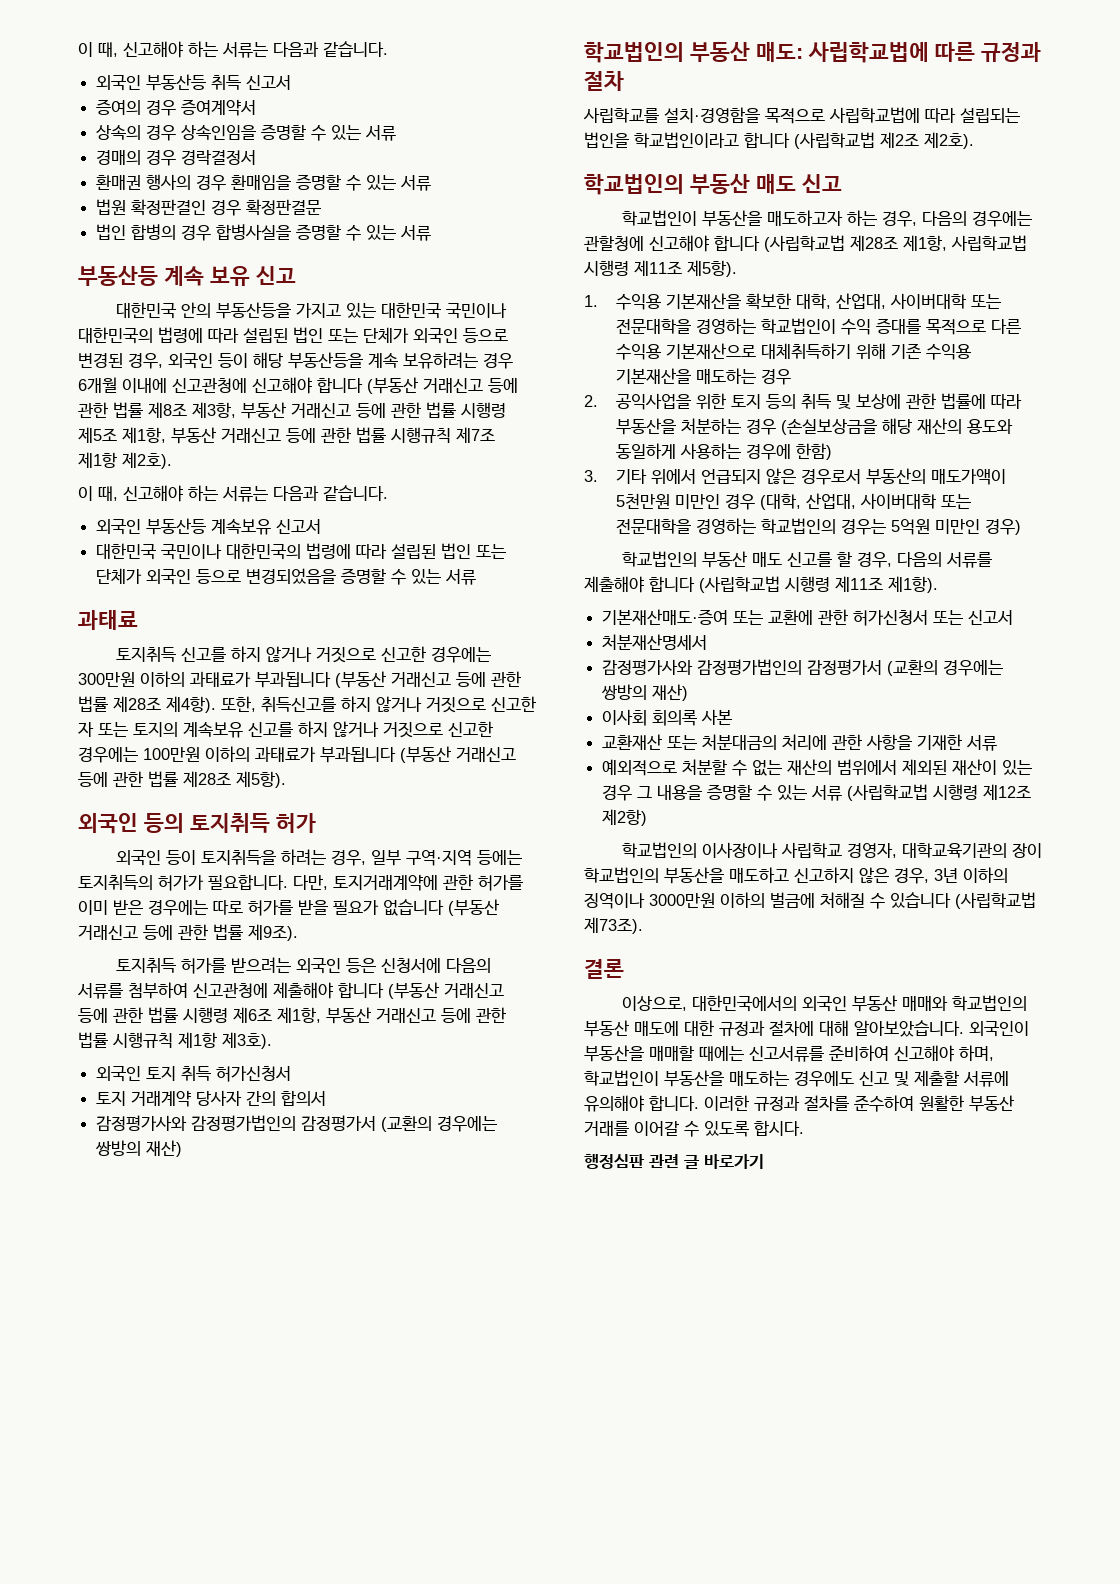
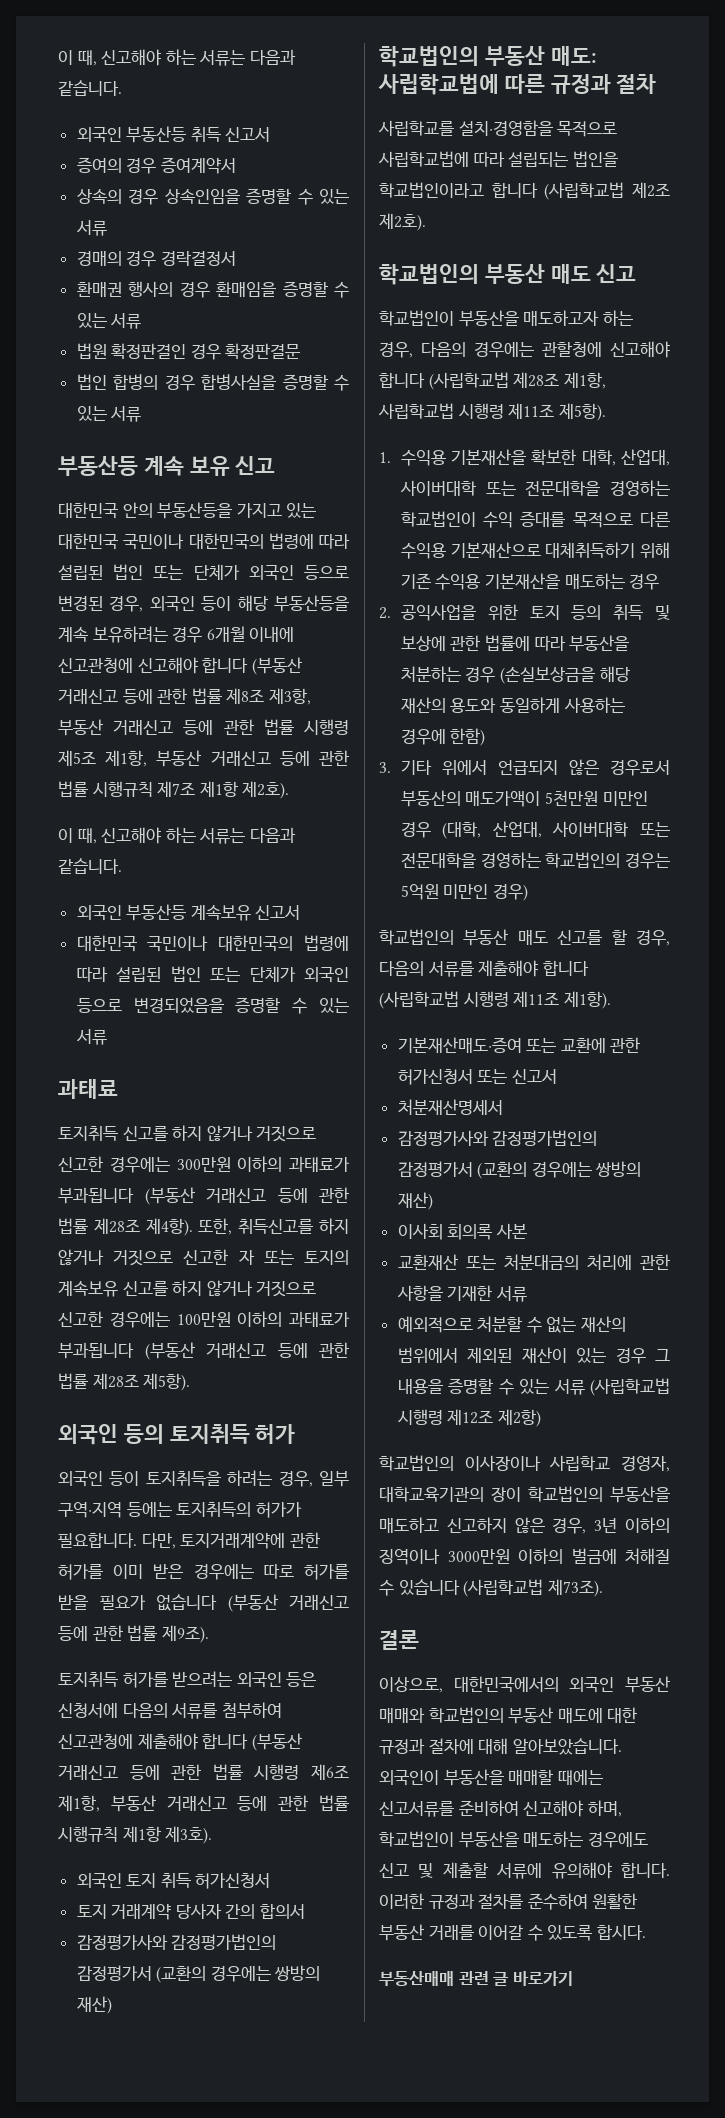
- 행정심판 관련 글 바로가기
+ 부동산매매 관련 글 바로가기

